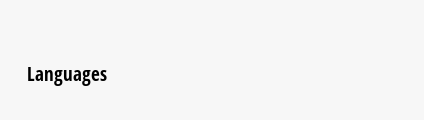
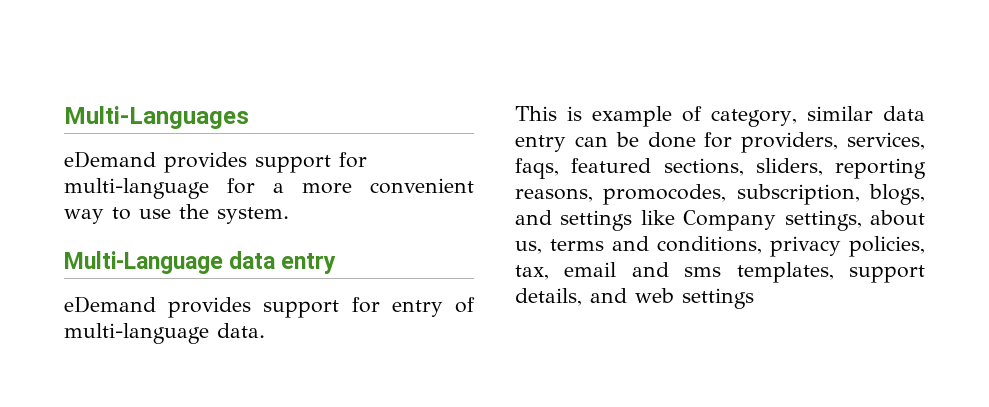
- Languages
+ Multi-Languages
+ eDemand provides support for multi-language for a more convenient way to use the system.
+ Multi-Language data entry
+ eDemand provides support for entry of multi-language data.
+ This is example of category, similar data entry can be done for providers, services, faqs, featured sections, sliders, reporting reasons, promocodes, subscription, blogs, and settings like Company settings, about us, terms and conditions, privacy policies, tax, email and sms templates, support details, and web settings

